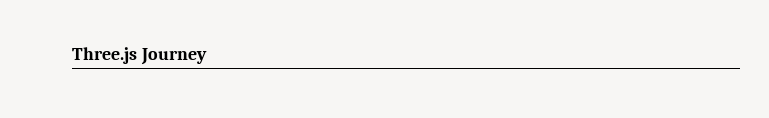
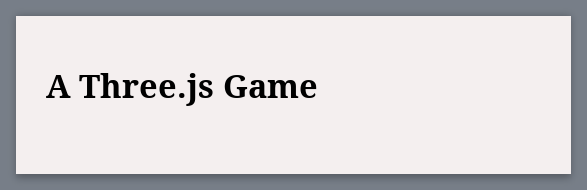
- Three.js Journey
+ A Three.js Game

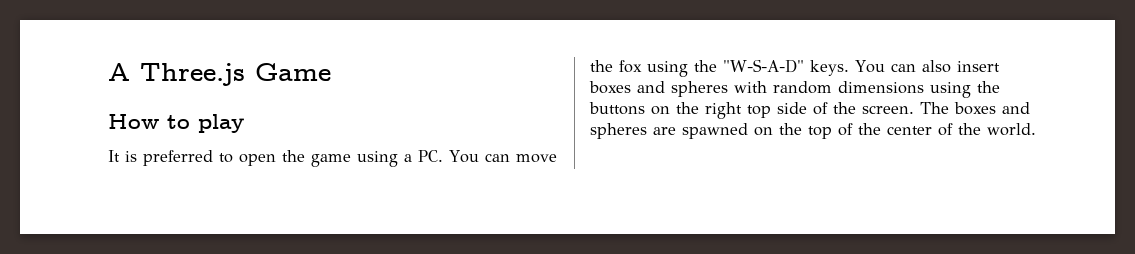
+ How to play
+ It is preferred to open the game using a PC. You can move the fox using the "W-S-A-D" keys. You can also insert boxes and spheres with random dimensions using the buttons on the right top side of the screen. The boxes and spheres are spawned on the top of the center of the world.

